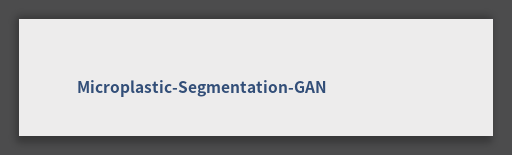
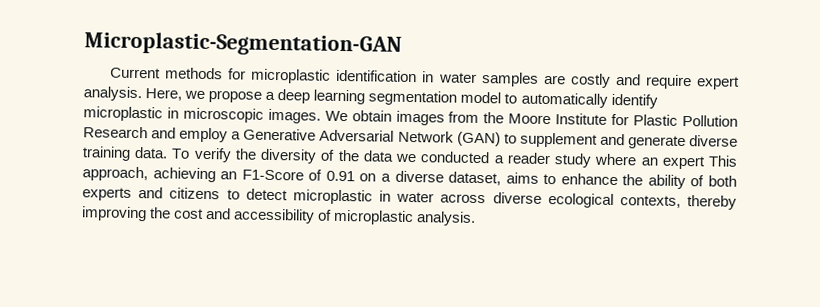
+ Current methods for microplastic identification in water samples are costly and require expert analysis. Here, we propose a deep learning segmentation model to automatically identify microplastic in microscopic images. We obtain images from the Moore Institute for Plastic Pollution Research and employ a Generative Adversarial Network (GAN) to supplement and generate diverse training data. To verify the diversity of the data we conducted a reader study where an expert This approach, achieving an F1-Score of 0.91 on a diverse dataset, aims to enhance the ability of both experts and citizens to detect microplastic in water across diverse ecological contexts, thereby improving the cost and accessibility of microplastic analysis.

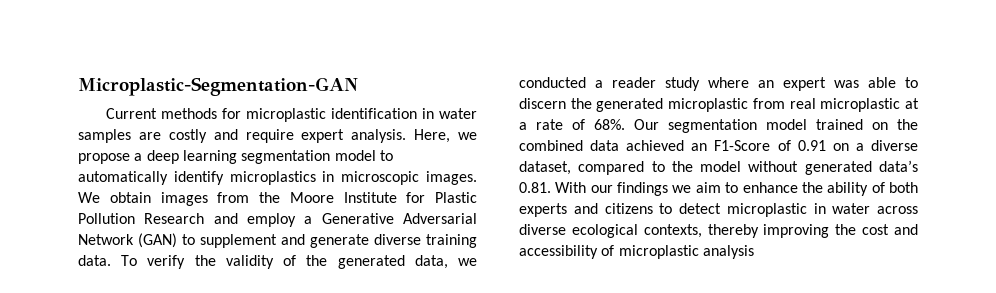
- Here, we propose a deep learning segmentation model to automatically identify microplastic in microscopic images.
+ Here, we propose a deep learning segmentation model to automatically identify microplastics in microscopic images.
- To verify the diversity of the data we conducted a reader study where an expert This approach, achieving an F1-Score of 0.91 on a diverse dataset, aims to enhance the ability of both experts and citizens to detect microplastic in water across diverse ecological contexts, thereby improving the cost and accessibility of microplastic analysis.
+ To verify the validity of the generated data, we conducted a reader study where an expert was able to discern the generated microplastic from real microplastic at a rate of 68%. Our segmentation model trained on the combined data achieved an F1-Score of 0.91 on a diverse dataset, compared to the model without generated data’s 0.81. With our findings we aim to enhance the ability of both experts and citizens to detect microplastic in water across diverse ecological contexts, thereby improving the cost and accessibility of microplastic analysis

